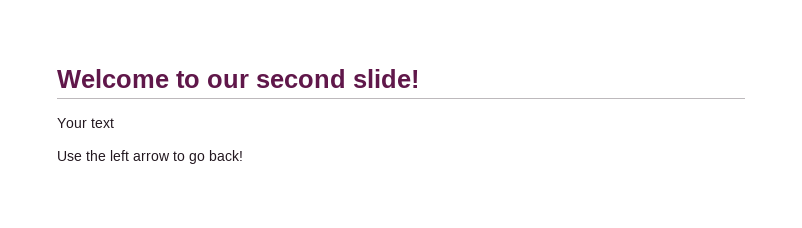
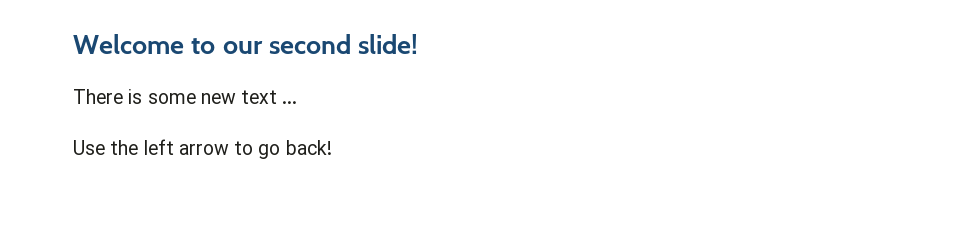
- Your text
+ There is some new text ...

